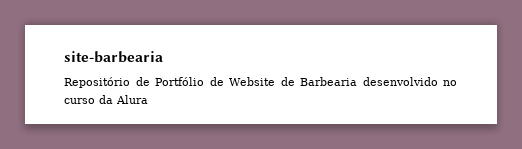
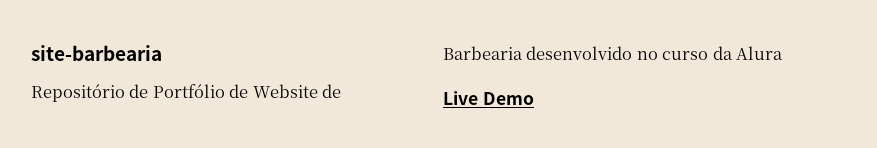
+ Live Demo

